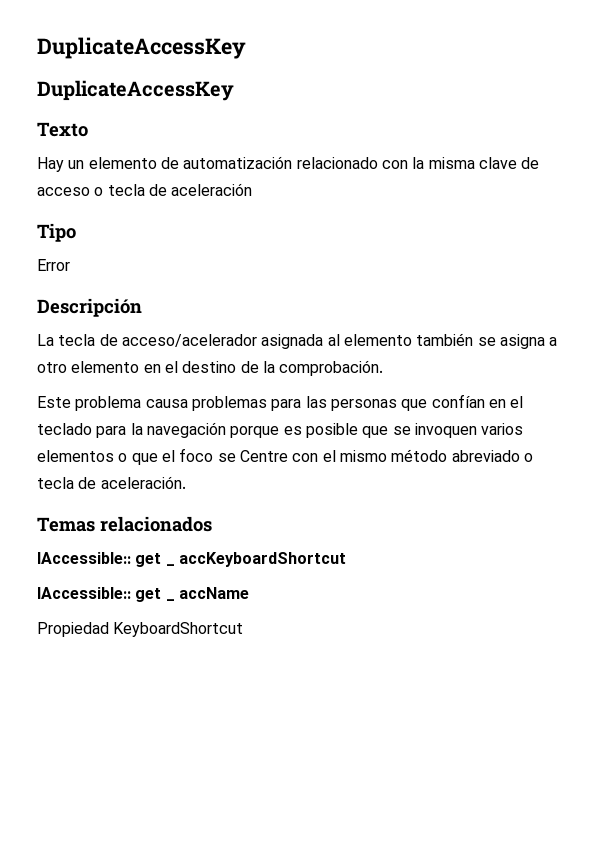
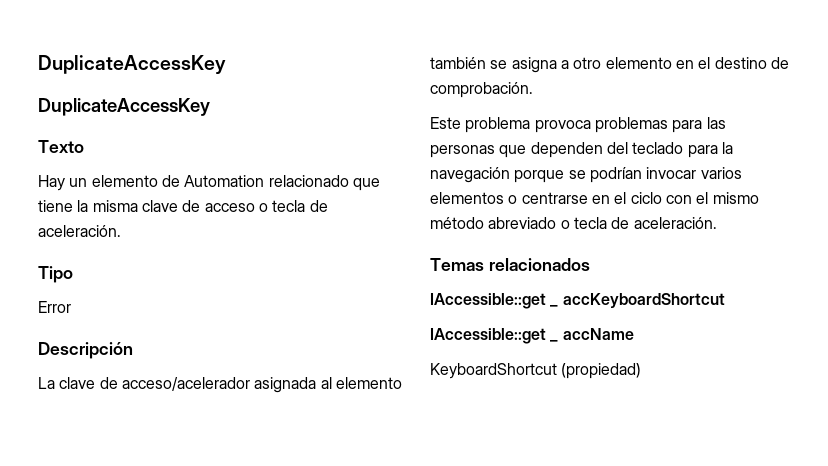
- Hay un elemento de automatización relacionado con la misma clave de acceso o tecla de aceleración
+ Hay un elemento de Automation relacionado que tiene la misma clave de acceso o tecla de aceleración.
- La tecla de acceso/acelerador asignada al elemento también se asigna a otro elemento en el destino de la comprobación.
+ La clave de acceso/acelerador asignada al elemento también se asigna a otro elemento en el destino de comprobación.
- Este problema causa problemas para las personas que confían en el teclado para la navegación porque es posible que se invoquen varios elementos o que el foco se Centre con el mismo método abreviado o tecla de aceleración.
+ Este problema provoca problemas para las personas que dependen del teclado para la navegación porque se podrían invocar varios elementos o centrarse en el ciclo con el mismo método abreviado o tecla de aceleración.
- IAccessible:: get _ accKeyboardShortcut
+ IAccessible::get _ accKeyboardShortcut
- IAccessible:: get _ accName
+ IAccessible::get _ accName
- Propiedad KeyboardShortcut
+ KeyboardShortcut (propiedad)

